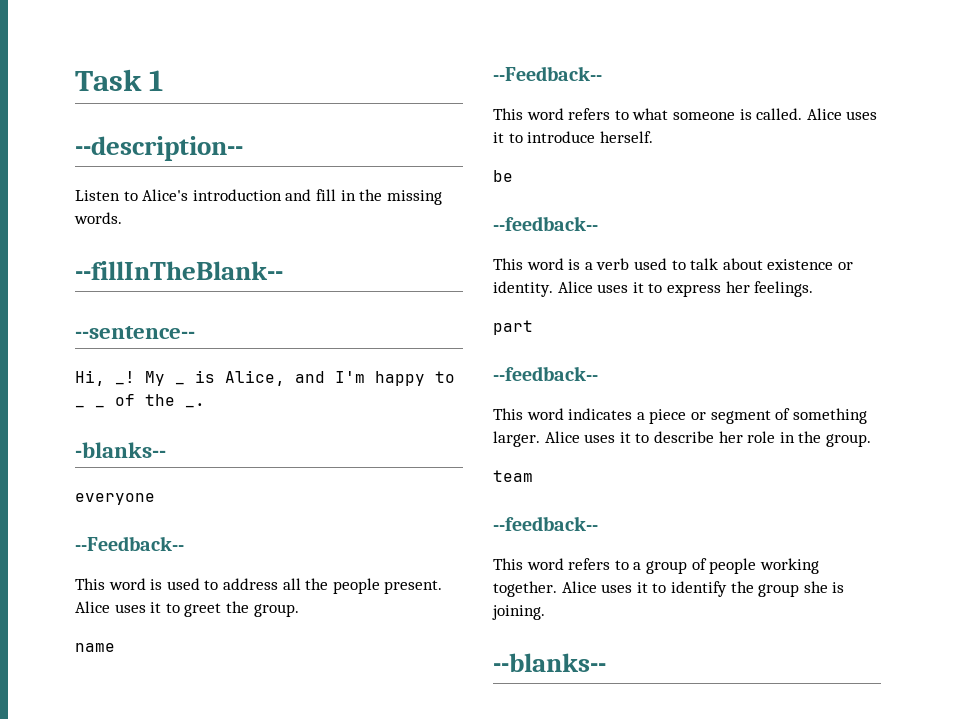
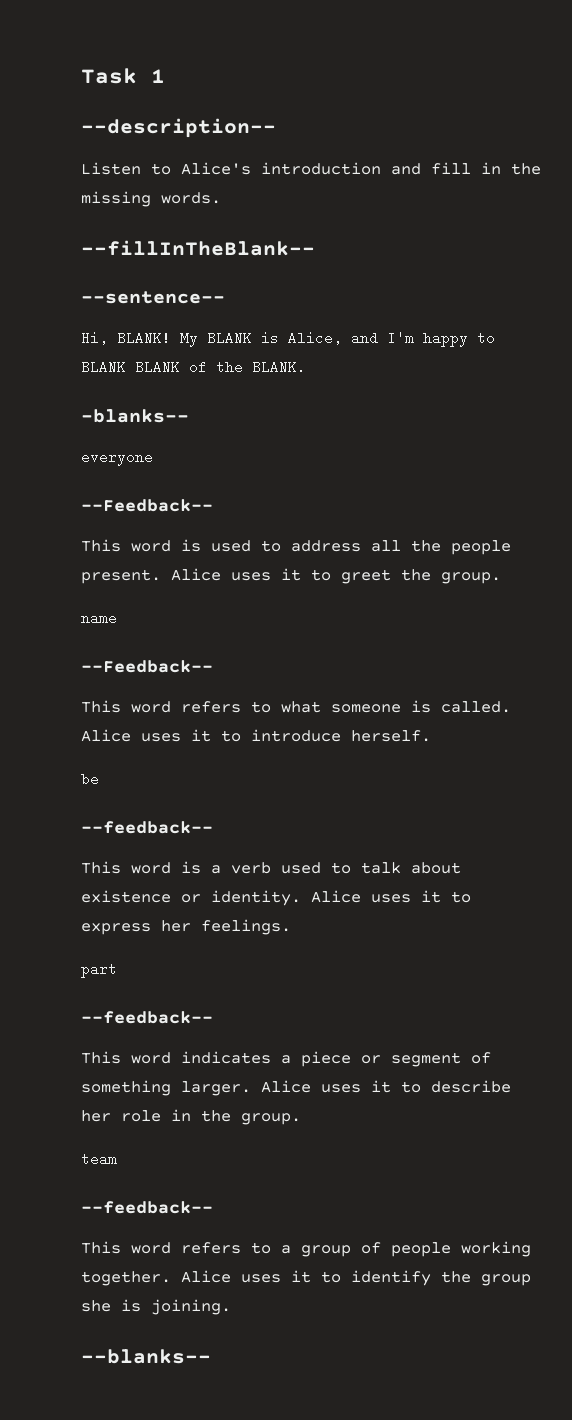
- Hi, _! My _ is Alice, and I'm happy to _ _ of the _.
+ Hi, BLANK! My BLANK is Alice, and I'm happy to BLANK BLANK of the BLANK.

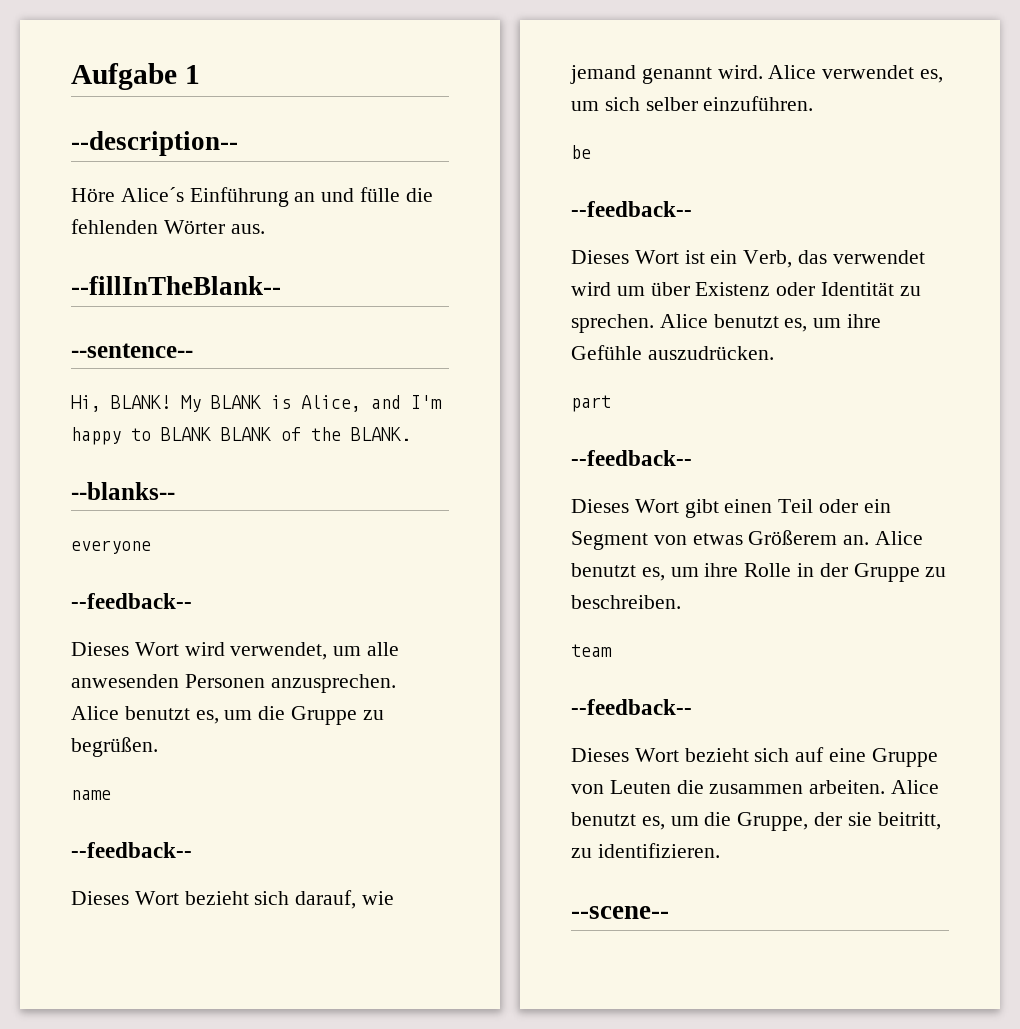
- Task 1
+ Aufgabe 1
- Listen to Alice's introduction and fill in the missing words.
+ Höre Alice´s Einführung an und fülle die fehlenden Wörter aus.
- -blanks--
+ --blanks--
  everyone
- --Feedback--
- This word is used to address all the people present. Alice uses it to greet the group.
+ --feedback--
+ Dieses Wort wird verwendet, um alle anwesenden Personen anzusprechen. Alice benutzt es, um die Gruppe zu begrüßen.
  name
- --Feedback--
- This word refers to what someone is called. Alice uses it to introduce herself.
+ --feedback--
+ Dieses Wort bezieht sich darauf, wie jemand genannt wird. Alice verwendet es, um sich selber einzuführen.
  be
  --feedback--
- This word is a verb used to talk about existence or identity. Alice uses it to express her feelings.
+ Dieses Wort ist ein Verb, das verwendet wird um über Existenz oder Identität zu sprechen. Alice benutzt es, um ihre Gefühle auszudrücken.
  part
  --feedback--
- This word indicates a piece or segment of something larger. Alice uses it to describe her role in the group.
+ Dieses Wort gibt einen Teil oder ein Segment von etwas Größerem an. Alice benutzt es, um ihre Rolle in der Gruppe zu beschreiben.
  team
  --feedback--
- This word refers to a group of people working together. Alice uses it to identify the group she is joining.
- --blanks--
+ Dieses Wort bezieht sich auf eine Gruppe von Leuten die zusammen arbeiten. Alice benutzt es, um die Gruppe, der sie beitritt, zu identifizieren.
+ --scene--

